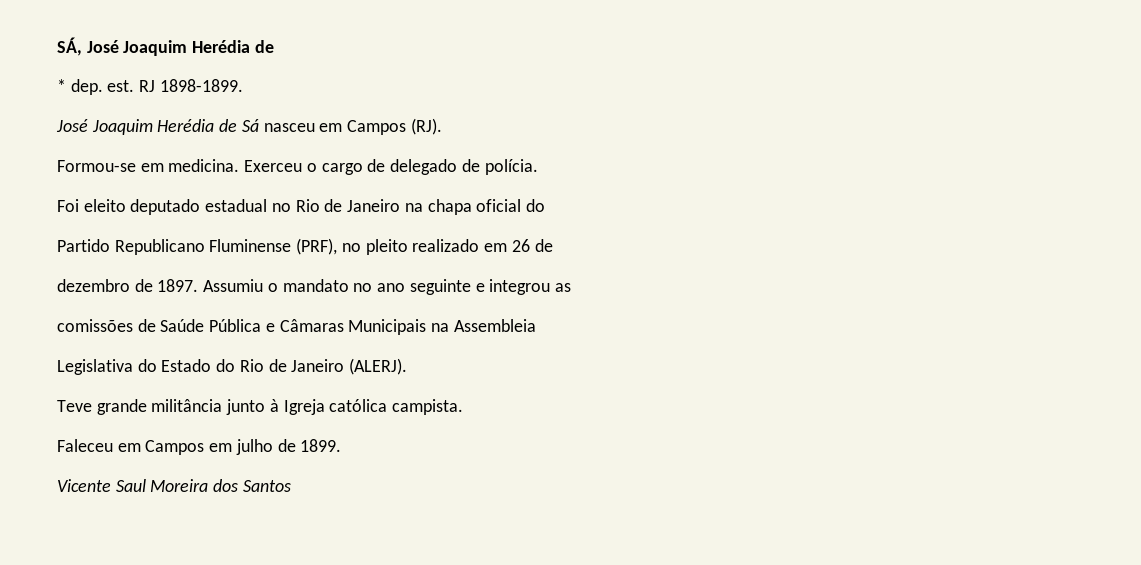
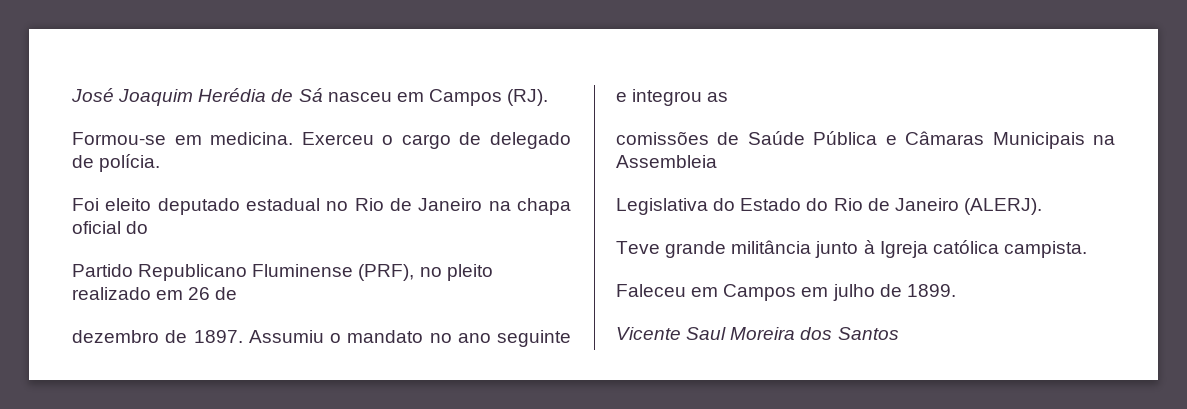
- SÁ, José Joaquim Herédia de
- * dep. est. RJ 1898-1899.

